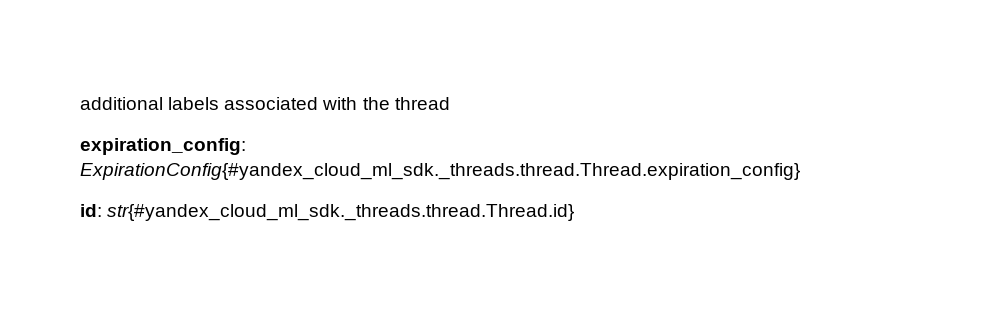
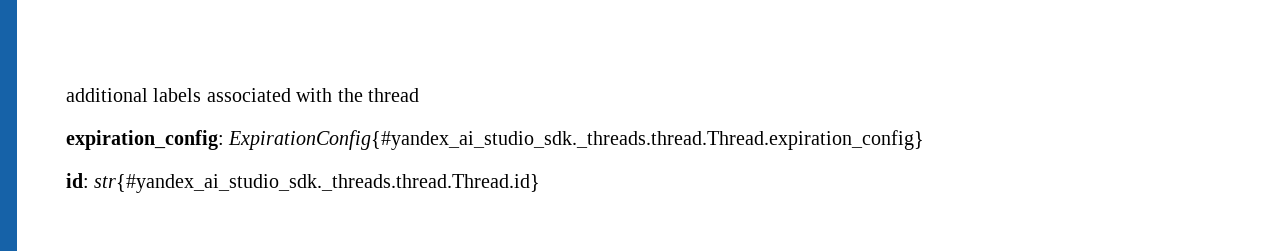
- expiration_config: ExpirationConfig{#yandex_cloud_ml_sdk._threads.thread.Thread.expiration_config}
+ expiration_config: ExpirationConfig{#yandex_ai_studio_sdk._threads.thread.Thread.expiration_config}
- id: str{#yandex_cloud_ml_sdk._threads.thread.Thread.id}
+ id: str{#yandex_ai_studio_sdk._threads.thread.Thread.id}

